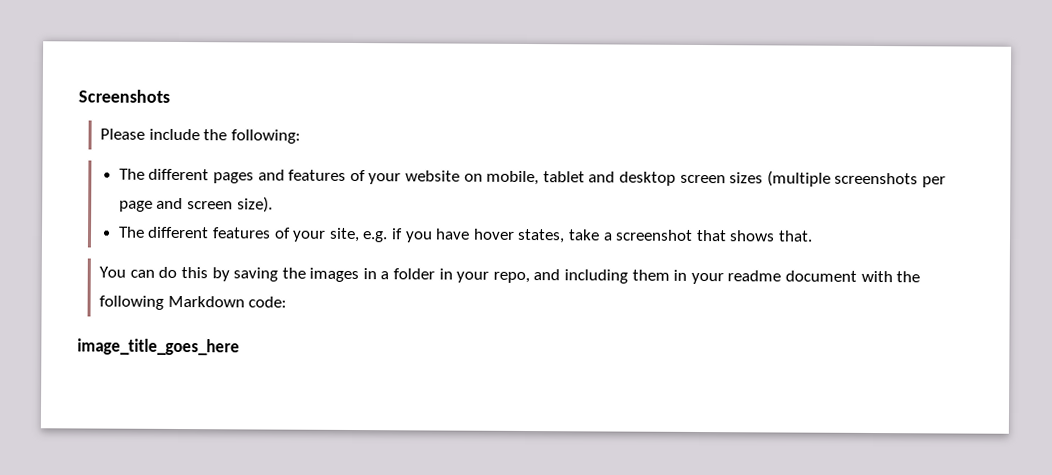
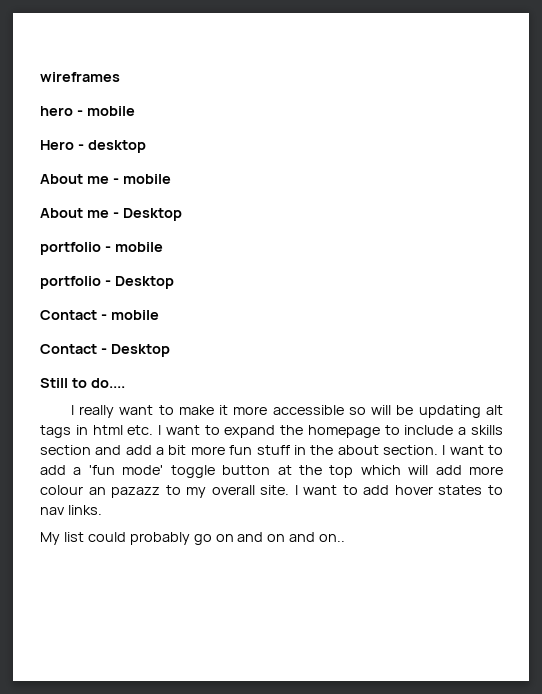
- Screenshots
- Please include the following:
- The different pages and features of your website on mobile, tablet and desktop screen sizes (multiple screenshots per page and screen size).
- The different features of your site, e.g. if you have hover states, take a screenshot that shows that.
- You can do this by saving the images in a folder in your repo, and including them in your readme document with the following Markdown code:
- image_title_goes_here
+ wireframes
+ hero - mobile
+ Hero - desktop
+ About me - mobile
+ About me - Desktop
+ portfolio - mobile
+ portfolio - Desktop
+ Contact - mobile
+ Contact - Desktop
+ Still to do....
+ I really want to make it more accessible so will be updating alt tags in html etc. I want to expand the homepage to include a skills section and add a bit more fun stuff in the about section. I want to add a 'fun mode' toggle button at the top which will add more colour an pazazz to my overall site. I want to add hover states to nav links.
+ My list could probably go on and on and on..

